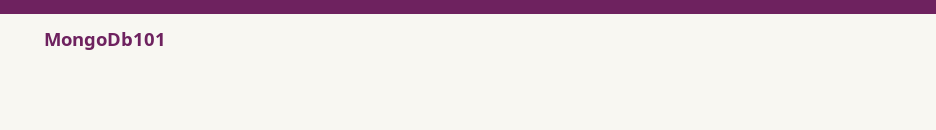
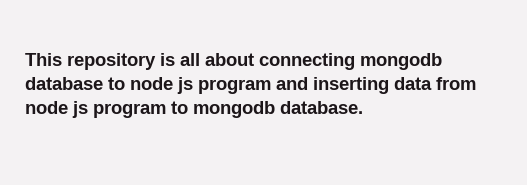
- MongoDb101
+ This repository is all about connecting mongodb database to node js program and inserting data from node js program to mongodb database.

